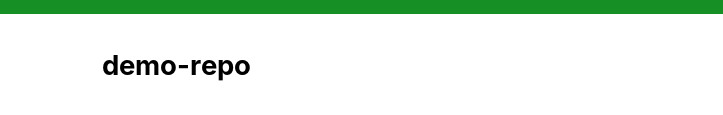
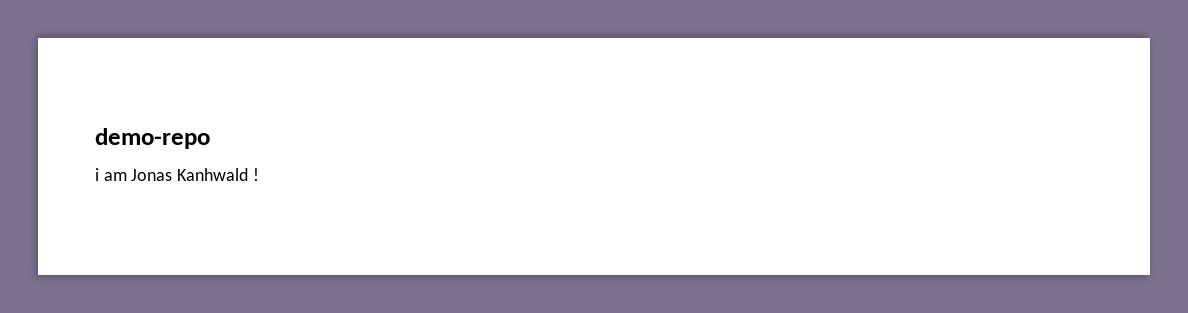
+ i am Jonas Kanhwald !

